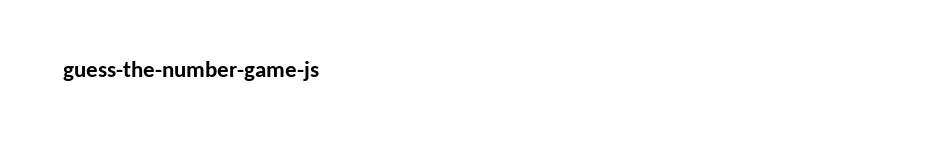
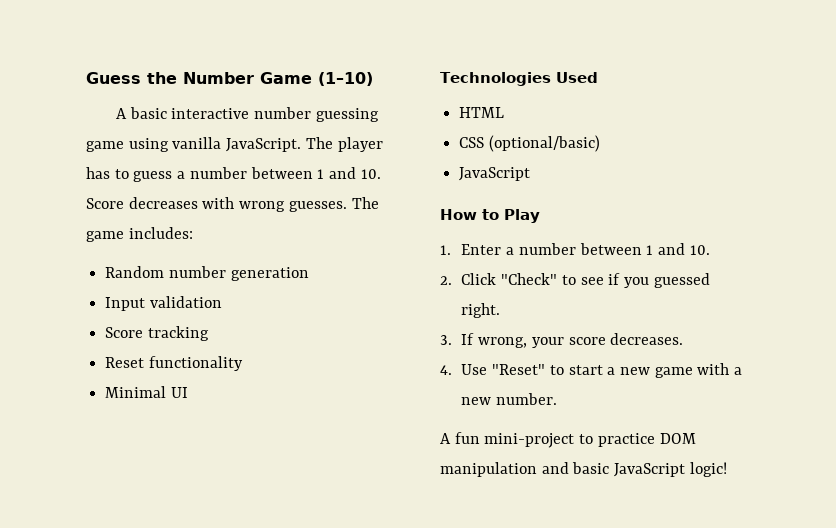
- guess-the-number-game-js
+ Guess the Number Game (1–10)
+ A basic interactive number guessing game using vanilla JavaScript. The player has to guess a number between 1 and 10. Score decreases with wrong guesses. The game includes:
+ Random number generation
+ Input validation
+ Score tracking
+ Reset functionality
+ Minimal UI
+ Technologies Used
+ HTML
+ CSS (optional/basic)
+ JavaScript
+ How to Play
+ 1. Enter a number between 1 and 10.
+ 2. Click "Check" to see if you guessed right.
+ 3. If wrong, your score decreases.
+ 4. Use "Reset" to start a new game with a new number.
+ A fun mini-project to practice DOM manipulation and basic JavaScript logic!

